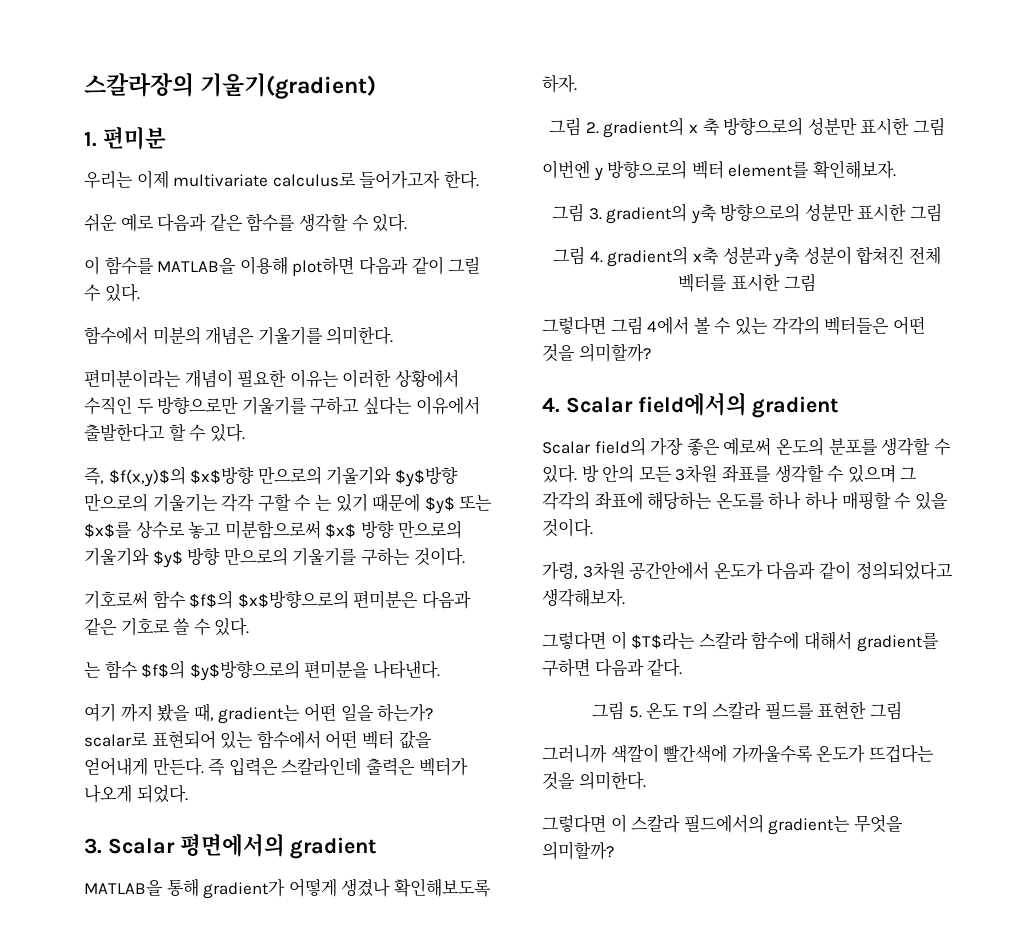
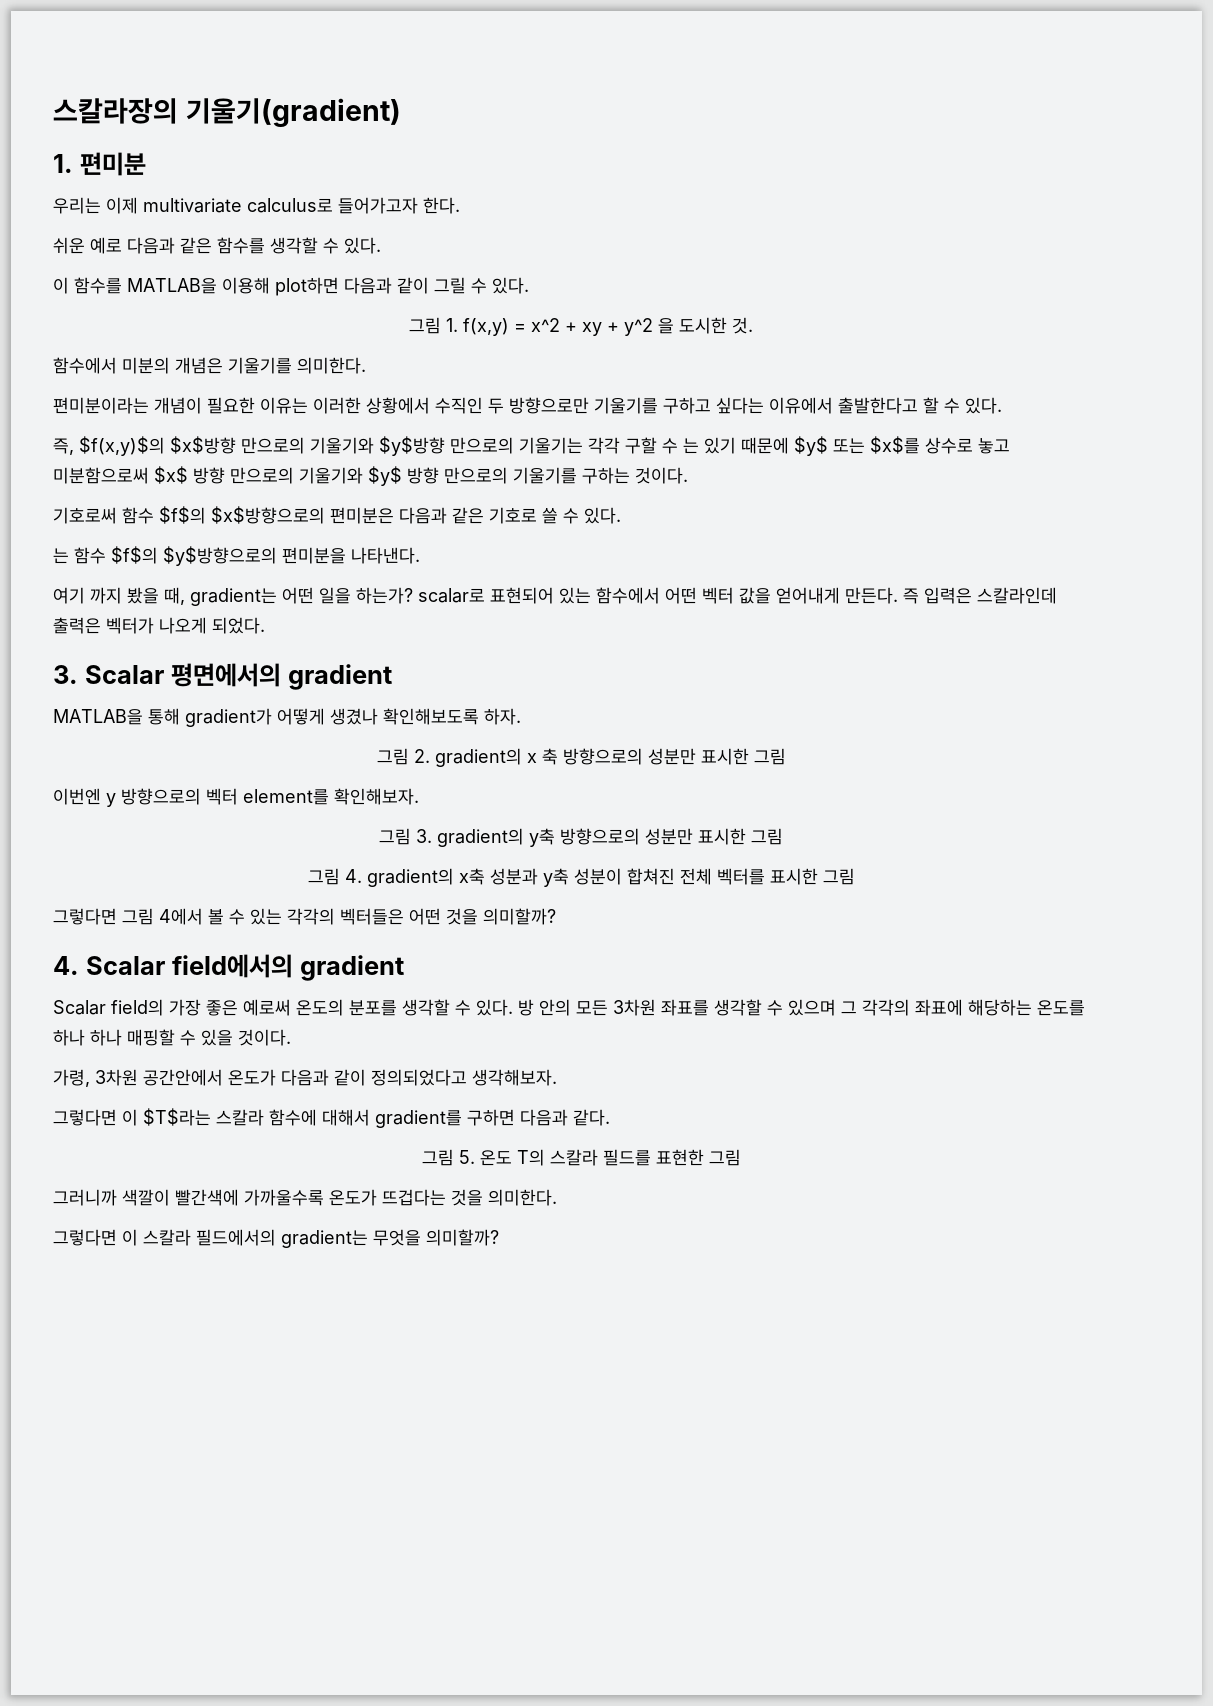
+ 그림 1. f(x,y) = x^2 + xy + y^2 을 도시한 것.

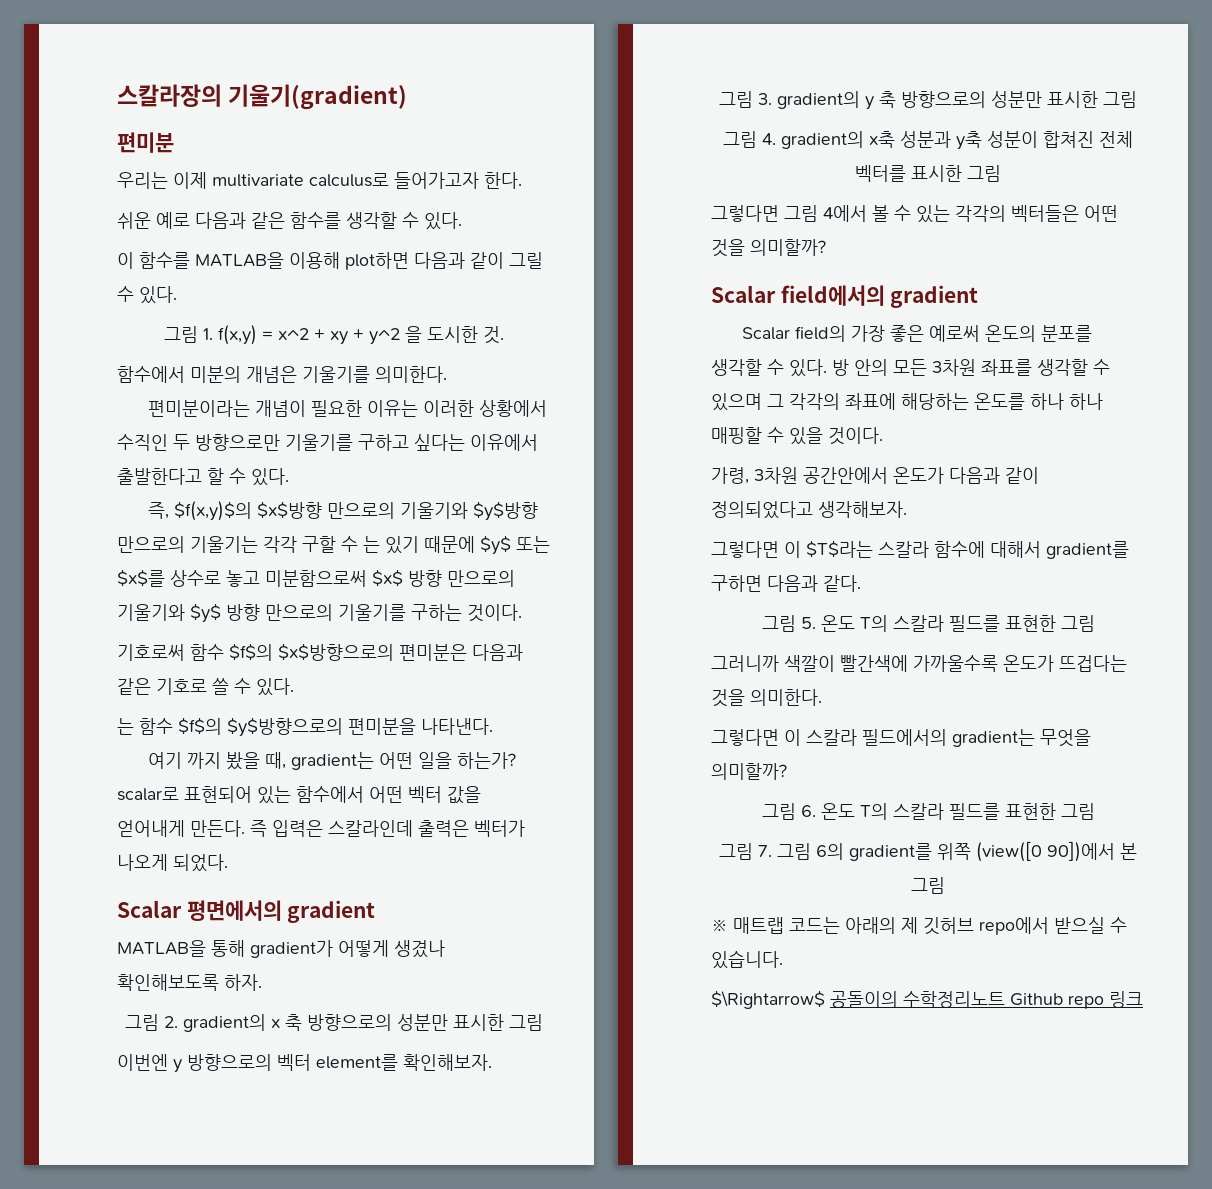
- 1. 편미분
+ 편미분
- 3. Scalar 평면에서의 gradient
+ Scalar 평면에서의 gradient
- 그림 3. gradient의 y축 방향으로의 성분만 표시한 그림
+ 그림 3. gradient의 y 축 방향으로의 성분만 표시한 그림
- 4. Scalar field에서의 gradient
+ Scalar field에서의 gradient
+ 그림 6. 온도 T의 스칼라 필드를 표현한 그림
+ 그림 7. 그림 6의 gradient를 위쪽 (view([0 90])에서 본 그림
+ ※ 매트랩 코드는 아래의 제 깃허브 repo에서 받으실 수 있습니다.
+ $\Rightarrow$ 공돌이의 수학정리노트 Github repo 링크

